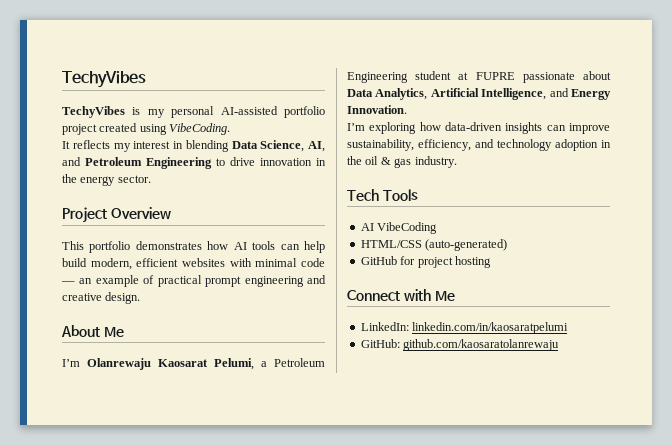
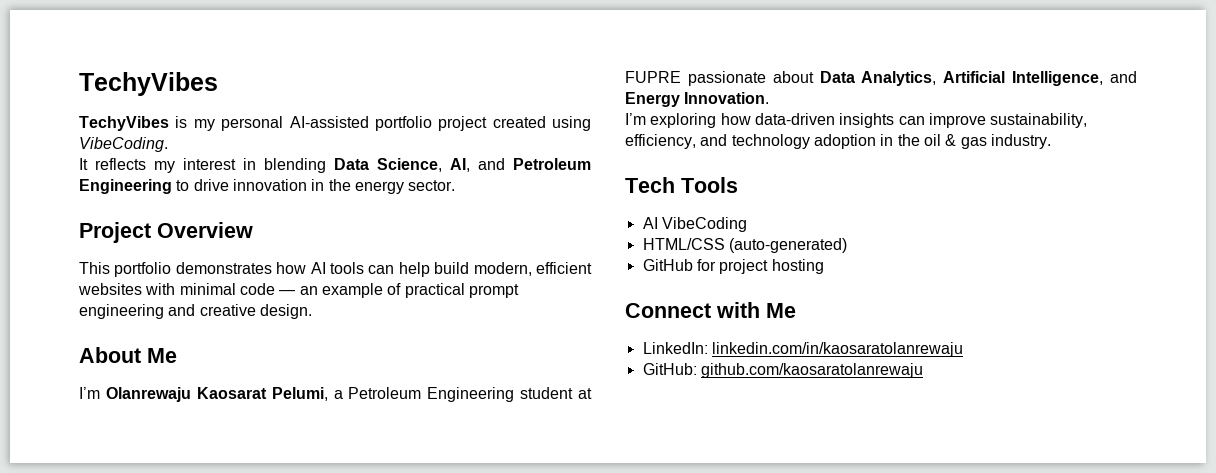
- LinkedIn: linkedin.com/in/kaosaratpelumi
+ LinkedIn: linkedin.com/in/kaosaratolanrewaju

